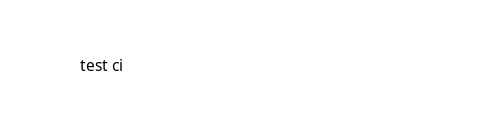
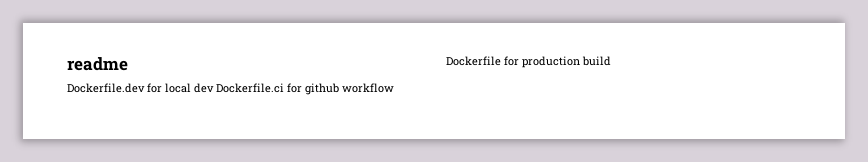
- test ci
+ readme
+ Dockerfile.dev for local dev Dockerfile.ci for github workflow Dockerfile for production build

